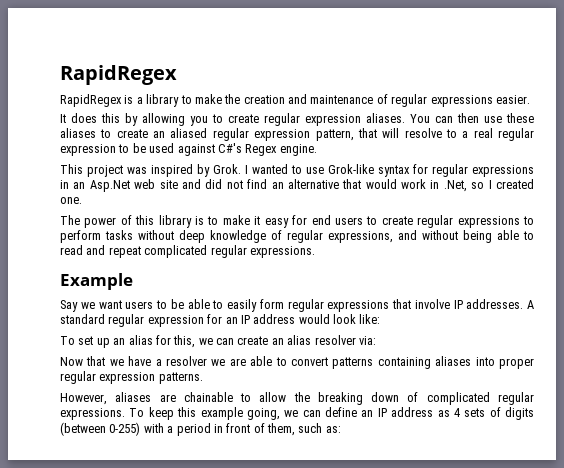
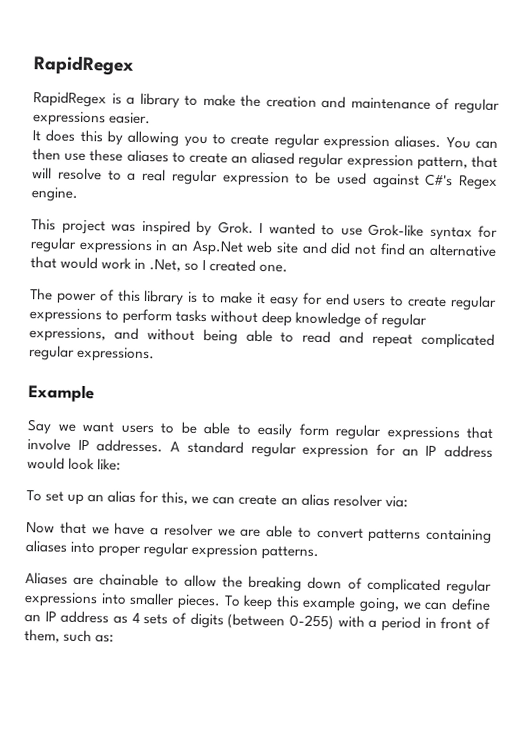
- However, aliases are chainable to allow the breaking down of complicated regular expressions.
+ Aliases are chainable to allow the breaking down of complicated regular expressions into smaller pieces.

